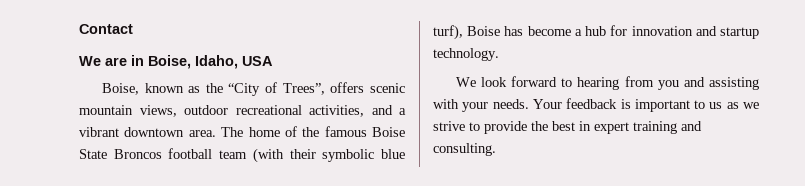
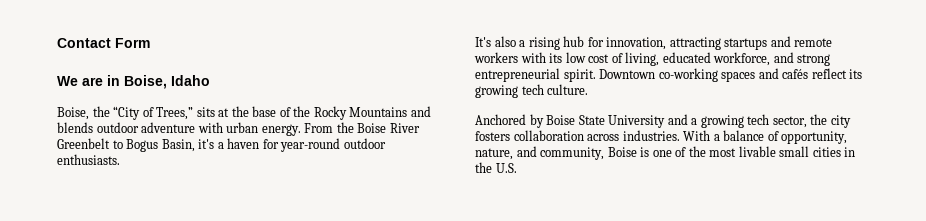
- Contact
+ Contact Form
- We are in Boise, Idaho, USA
- Boise, known as the “City of Trees”, offers scenic mountain views, outdoor recreational activities, and a vibrant downtown area. The home of the famous Boise State Broncos football team (with their symbolic blue turf), Boise has become a hub for innovation and startup technology.
- We look forward to hearing from you and assisting with your needs. Your feedback is important to us as we strive to provide the best in expert training and consulting.
+ We are in Boise, Idaho
+ Boise, the “City of Trees,” sits at the base of the Rocky Mountains and blends outdoor adventure with urban energy. From the Boise River Greenbelt to Bogus Basin, it's a haven for year-round outdoor enthusiasts.
+ It's also a rising hub for innovation, attracting startups and remote workers with its low cost of living, educated workforce, and strong entrepreneurial spirit. Downtown co-working spaces and cafés reflect its growing tech culture.
+ Anchored by Boise State University and a growing tech sector, the city fosters collaboration across industries. With a balance of opportunity, nature, and community, Boise is one of the most livable small cities in the U.S.

